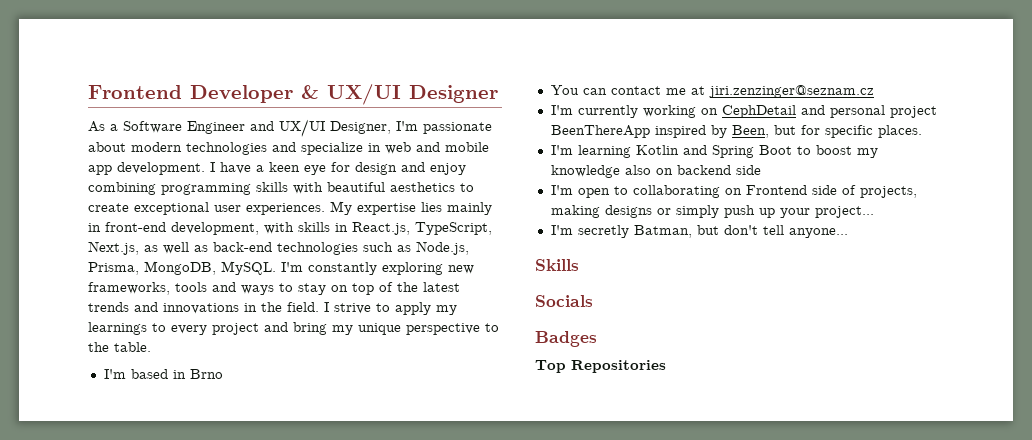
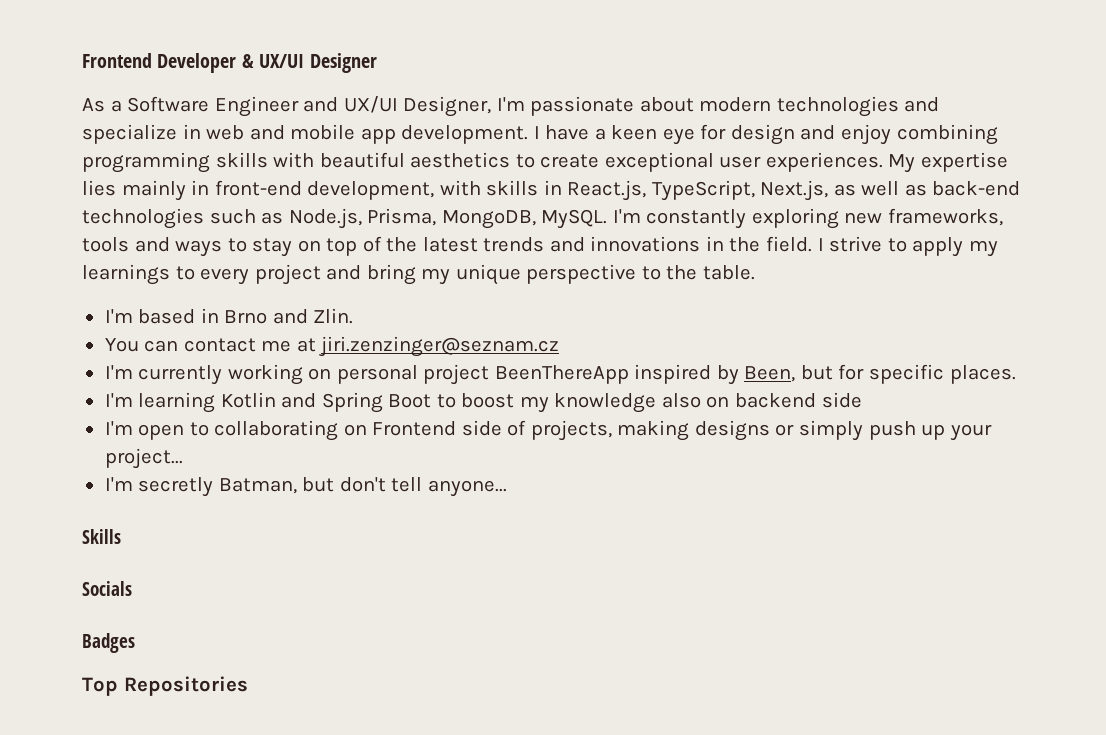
- I'm based in Brno
+ I'm based in Brno and Zlin.
- I'm currently working on CephDetail and personal project BeenThereApp inspired by Been, but for specific places.
+ I'm currently working on personal project BeenThereApp inspired by Been, but for specific places.

